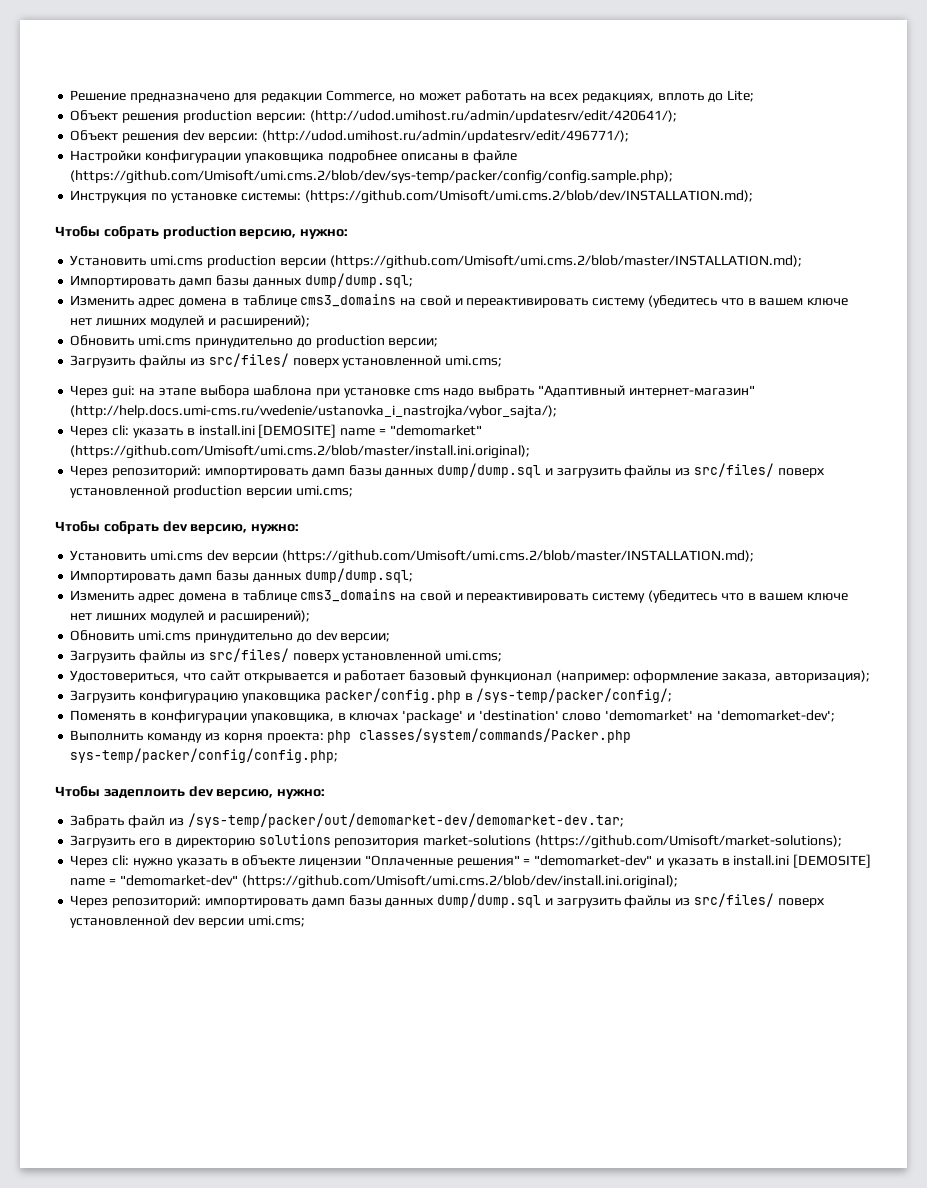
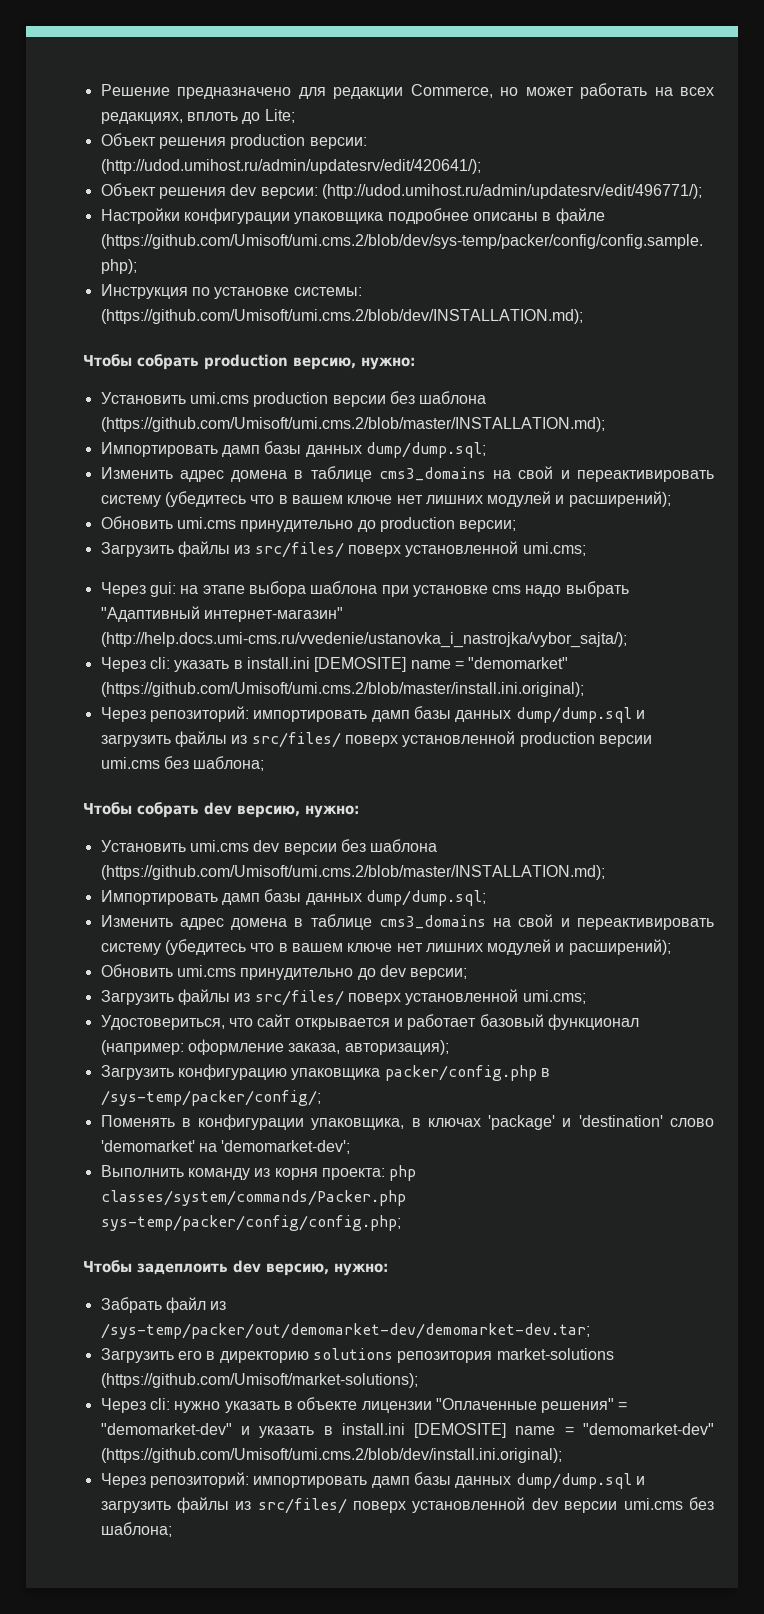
- Установить umi.cms production версии (https://github.com/Umisoft/umi.cms.2/blob/master/INSTALLATION.md);
+ Установить umi.cms production версии без шаблона (https://github.com/Umisoft/umi.cms.2/blob/master/INSTALLATION.md);
- Через репозиторий: импортировать дамп базы данных dump/dump.sql и загрузить файлы из src/files/ поверх установленной production версии umi.cms;
+ Через репозиторий: импортировать дамп базы данных dump/dump.sql и загрузить файлы из src/files/ поверх установленной production версии umi.cms без шаблона;
- Установить umi.cms dev версии (https://github.com/Umisoft/umi.cms.2/blob/master/INSTALLATION.md);
+ Установить umi.cms dev версии без шаблона (https://github.com/Umisoft/umi.cms.2/blob/master/INSTALLATION.md);
- Через репозиторий: импортировать дамп базы данных dump/dump.sql и загрузить файлы из src/files/ поверх установленной dev версии umi.cms;
+ Через репозиторий: импортировать дамп базы данных dump/dump.sql и загрузить файлы из src/files/ поверх установленной dev версии umi.cms без шаблона;

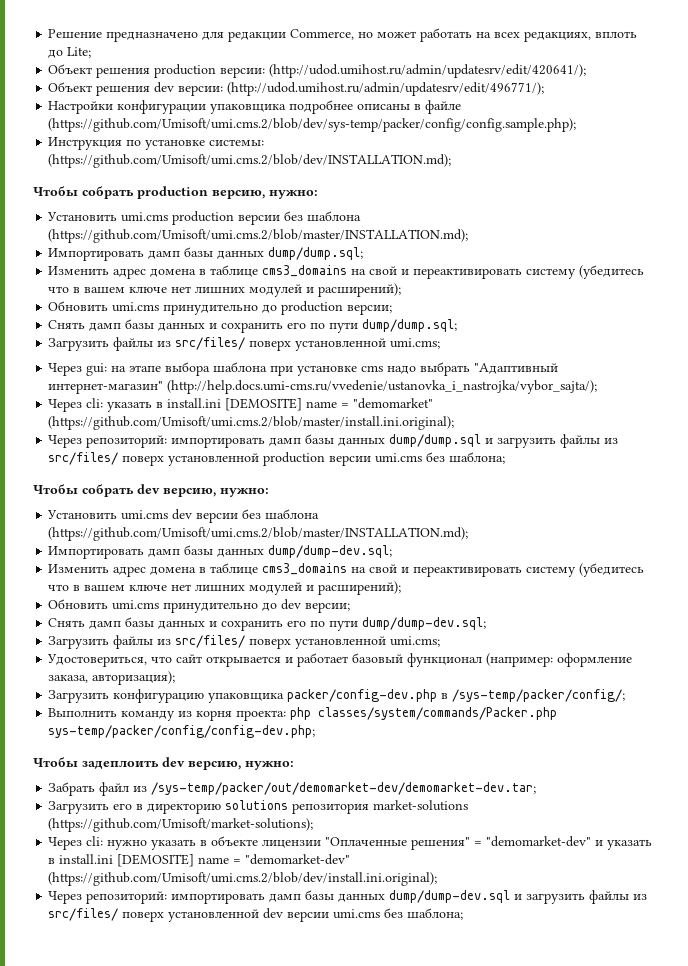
+ Снять дамп базы данных и сохранить его по пути dump/dump.sql;
  Установить umi.cms dev версии без шаблона (https://github.com/Umisoft/umi.cms.2/blob/master/INSTALLATION.md);
- Импортировать дамп базы данных dump/dump.sql;
+ Импортировать дамп базы данных dump/dump-dev.sql;
+ Снять дамп базы данных и сохранить его по пути dump/dump-dev.sql;
- Загрузить конфигурацию упаковщика packer/config.php в /sys-temp/packer/config/;
+ Загрузить конфигурацию упаковщика packer/config-dev.php в /sys-temp/packer/config/;
- Поменять в конфигурации упаковщика, в ключах 'package' и 'destination' слово 'demomarket' на 'demomarket-dev';
- Выполнить команду из корня проекта: php classes/system/commands/Packer.php sys-temp/packer/config/config.php;
+ Выполнить команду из корня проекта: php classes/system/commands/Packer.php sys-temp/packer/config/config-dev.php;
- Через репозиторий: импортировать дамп базы данных dump/dump.sql и загрузить файлы из src/files/ поверх установленной dev версии umi.cms без шаблона;
+ Через репозиторий: импортировать дамп базы данных dump/dump-dev.sql и загрузить файлы из src/files/ поверх установленной dev версии umi.cms без шаблона;

